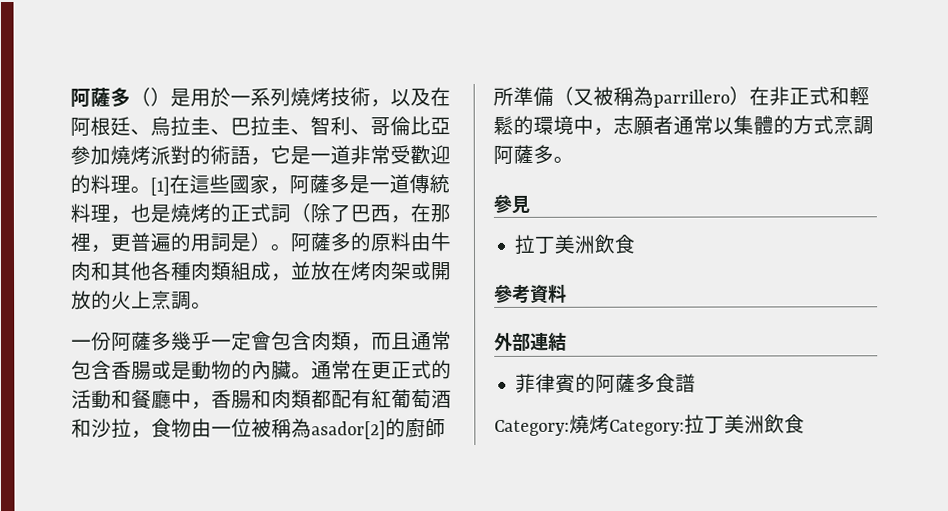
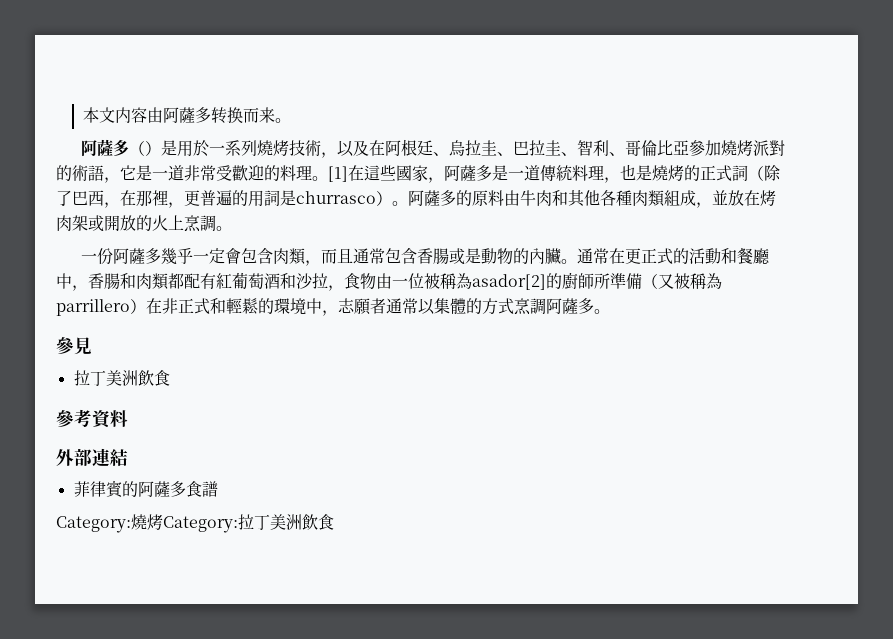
+ 本文内容由阿薩多转换而来。
- [1]在這些國家，阿薩多是一道傳統料理，也是燒烤的正式詞（除了巴西，在那裡，更普遍的用詞是）。
+ [1]在這些國家，阿薩多是一道傳統料理，也是燒烤的正式詞（除了巴西，在那裡，更普遍的用詞是churrasco）。

